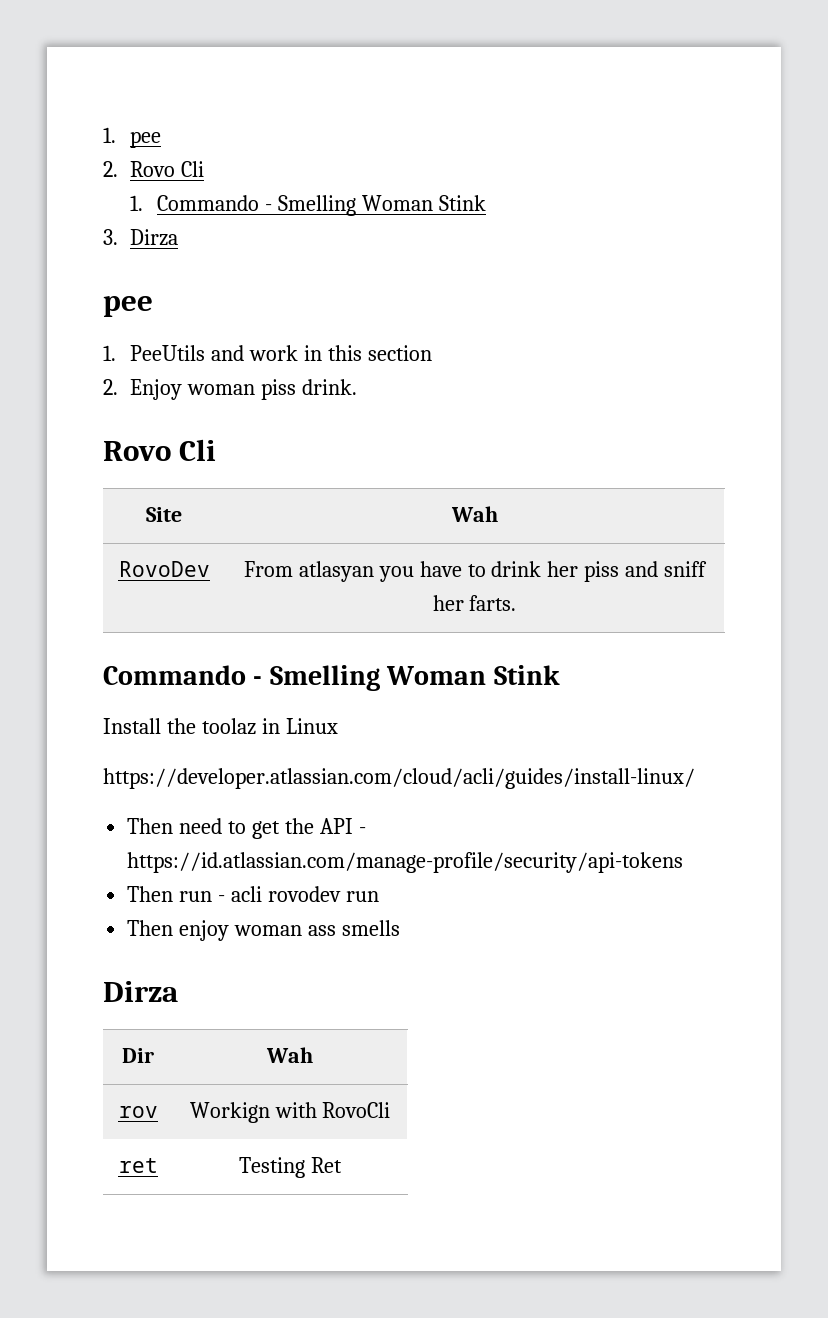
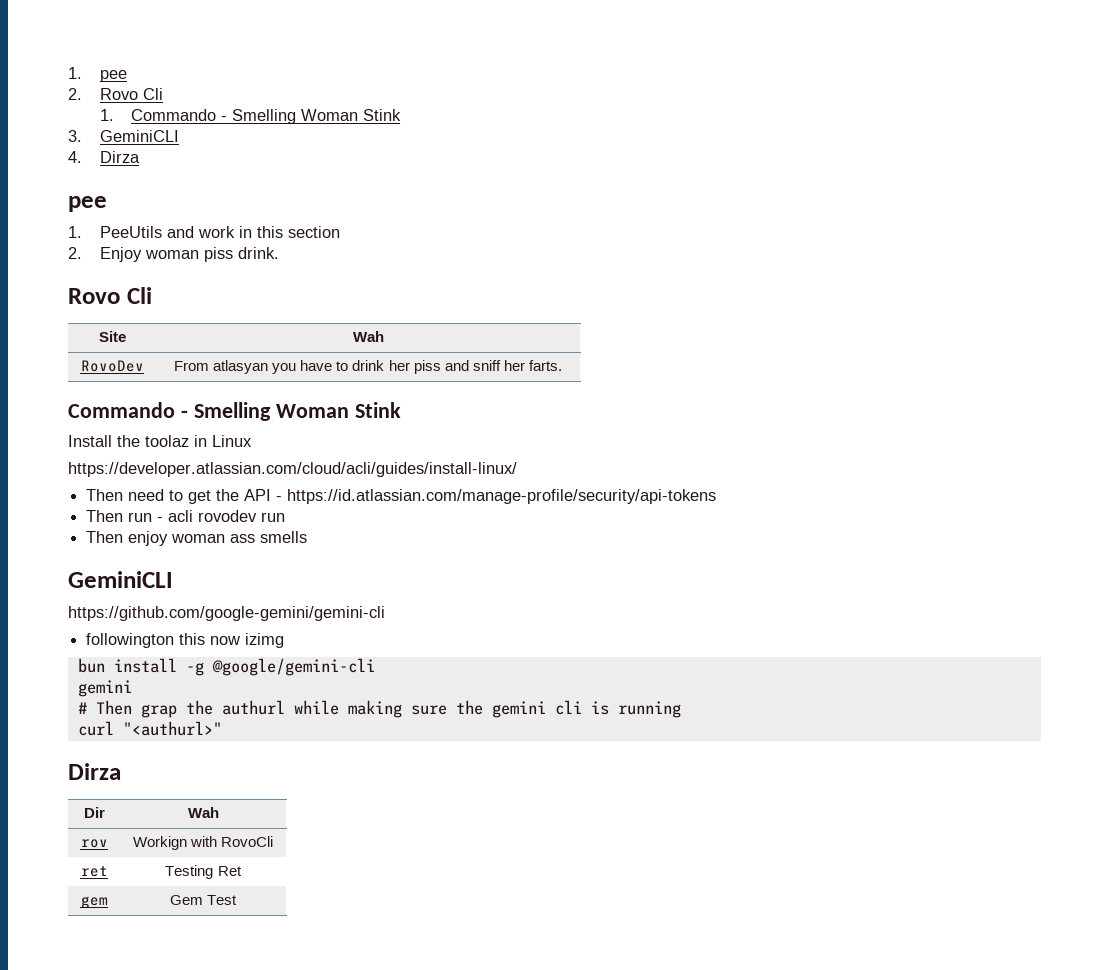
- 3. Dirza
+ 3. GeminiCLI
+ 4. Dirza
  Then enjoy woman ass smells
+ GeminiCLI
+ https://github.com/google-gemini/gemini-cli
+ followington this now izimg
+ bun install -g @google/gemini-cli
+ gemini
+ # Then grap the authurl while making sure the gemini cli is running
+ curl "<authurl>"
+ gem | Gem Test

